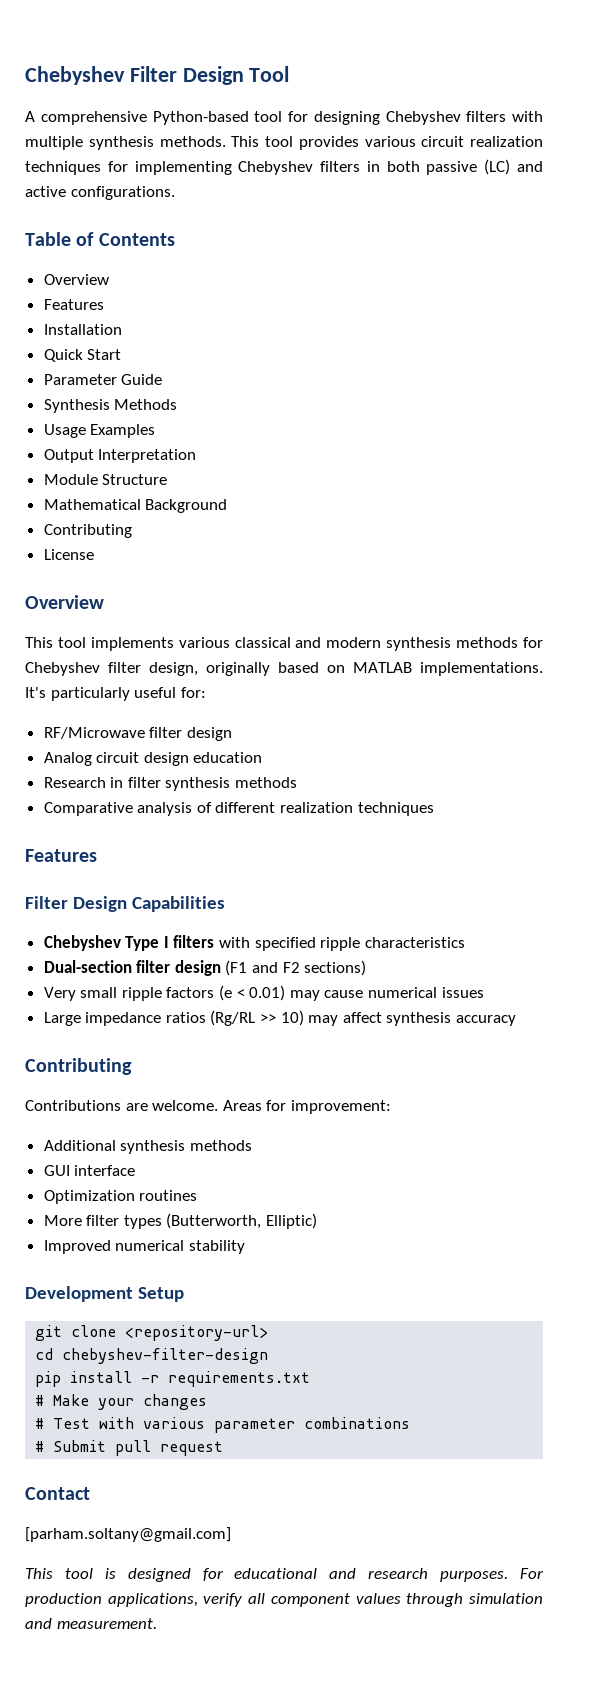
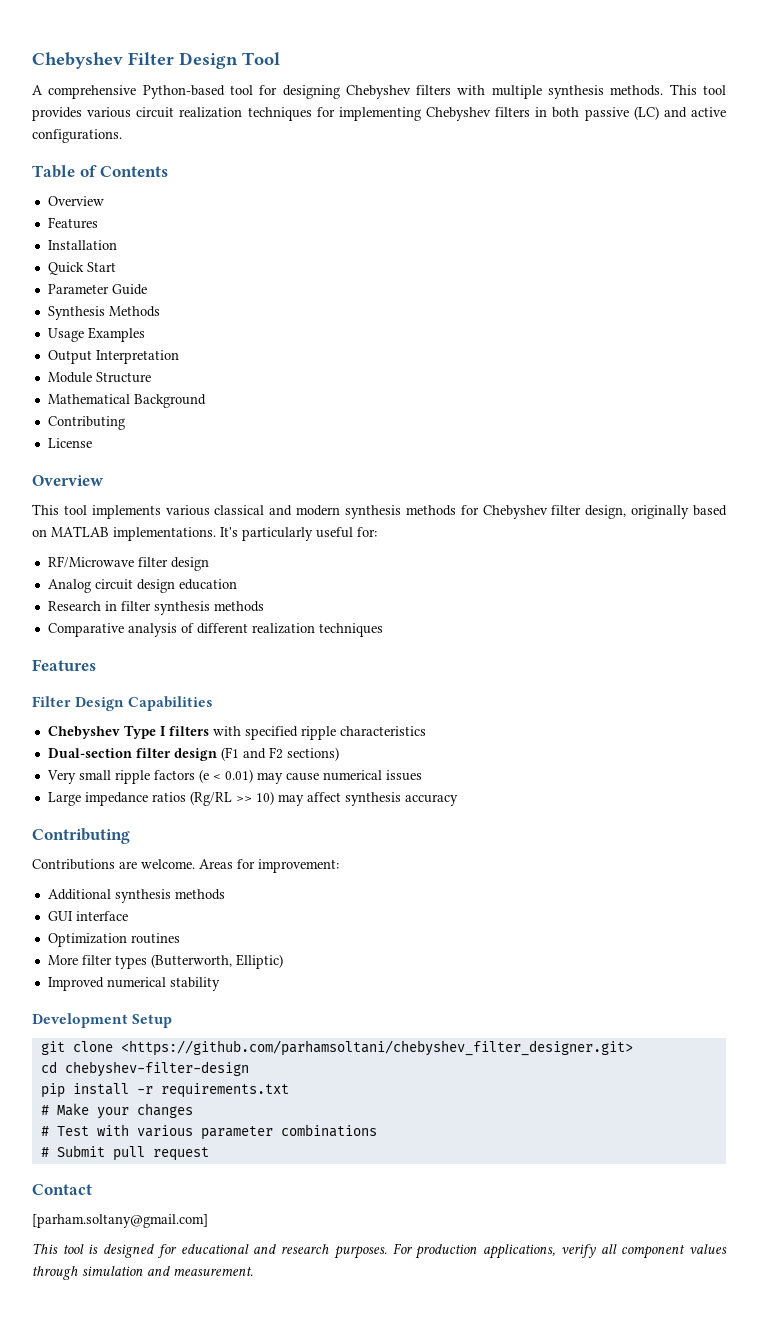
- git clone <repository-url>
+ git clone <https://github.com/parhamsoltani/chebyshev_filter_designer.git>

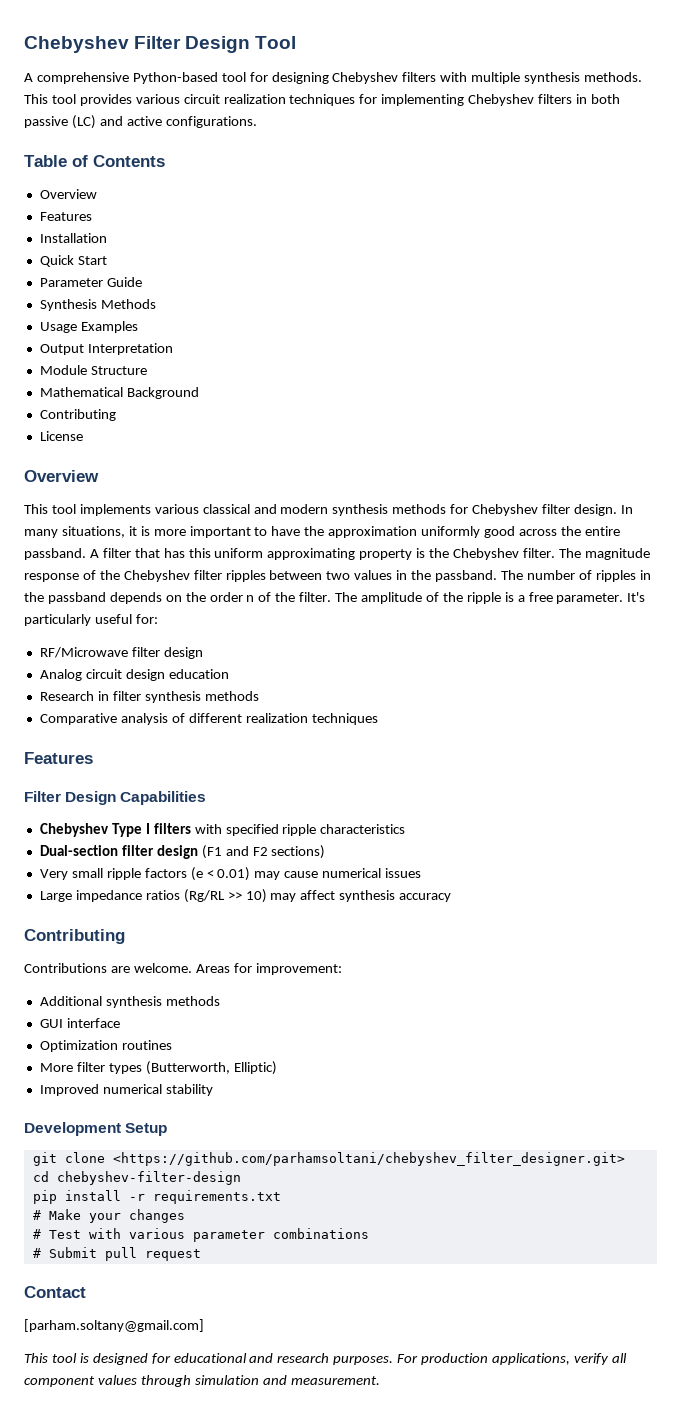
- This tool implements various classical and modern synthesis methods for Chebyshev filter design, originally based on MATLAB implementations.
+ This tool implements various classical and modern synthesis methods for Chebyshev filter design. In many situations, it is more important to have the approximation uniformly good across the entire passband. A filter that has this uniform approximating property is the Chebyshev filter. The magnitude response of the Chebyshev filter ripples between two values in the passband. The number of ripples in the passband depends on the order n of the filter. The amplitude of the ripple is a free parameter.

